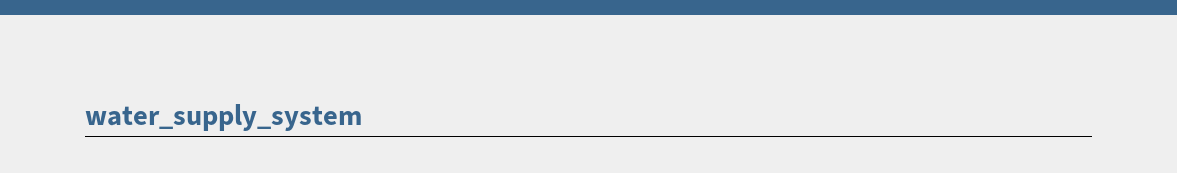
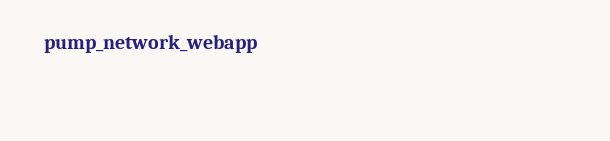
- water_supply_system
+ pump_network_webapp

